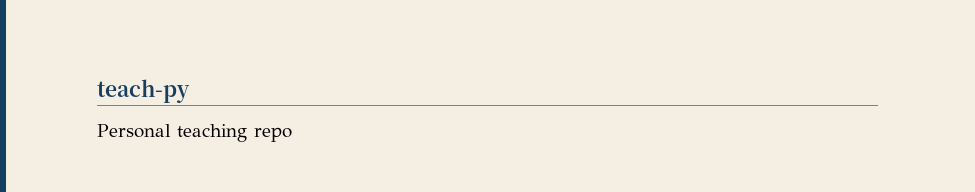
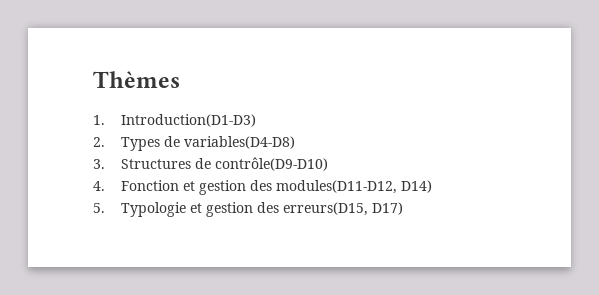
- teach-py
- Personal teaching repo
+ Thèmes
+ 1. Introduction(D1-D3)
+ 2. Types de variables(D4-D8)
+ 3. Structures de contrôle(D9-D10)
+ 4. Fonction et gestion des modules(D11-D12, D14)
+ 5. Typologie et gestion des erreurs(D15, D17)

